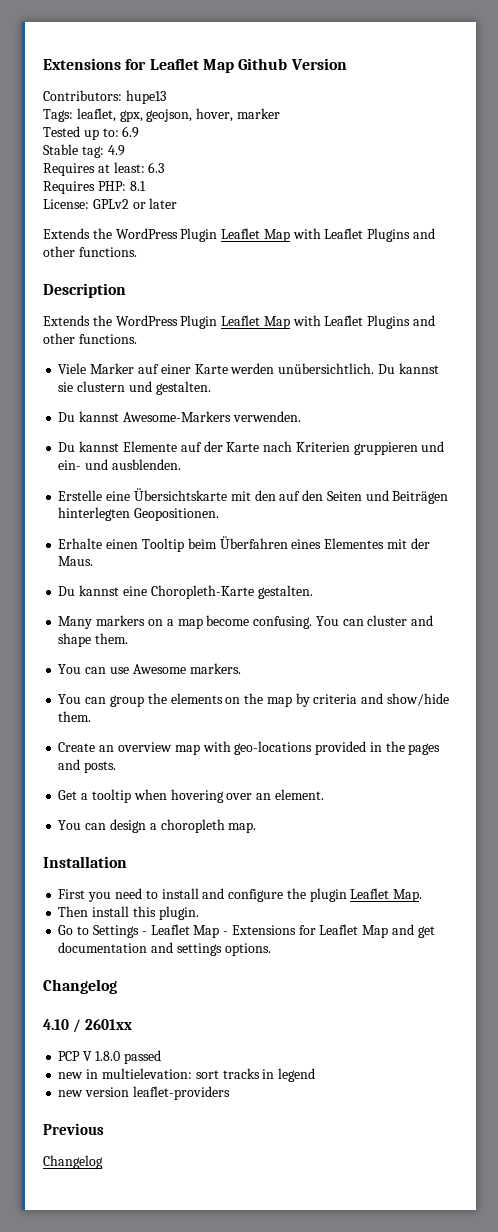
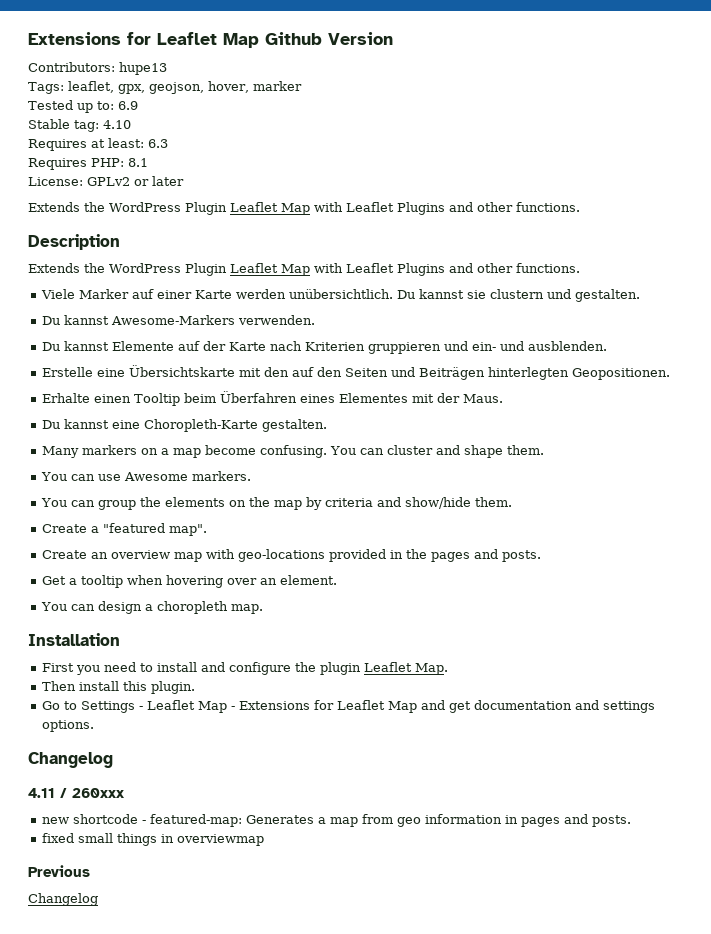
- Stable tag: 4.9
+ Stable tag: 4.10
+ Create a "featured map".
- 4.10 / 2601xx
- PCP V 1.8.0 passed
- new in multielevation: sort tracks in legend
- new version leaflet-providers
+ 4.11 / 260xxx
+ new shortcode - featured-map: Generates a map from geo information in pages and posts.
+ fixed small things in overviewmap

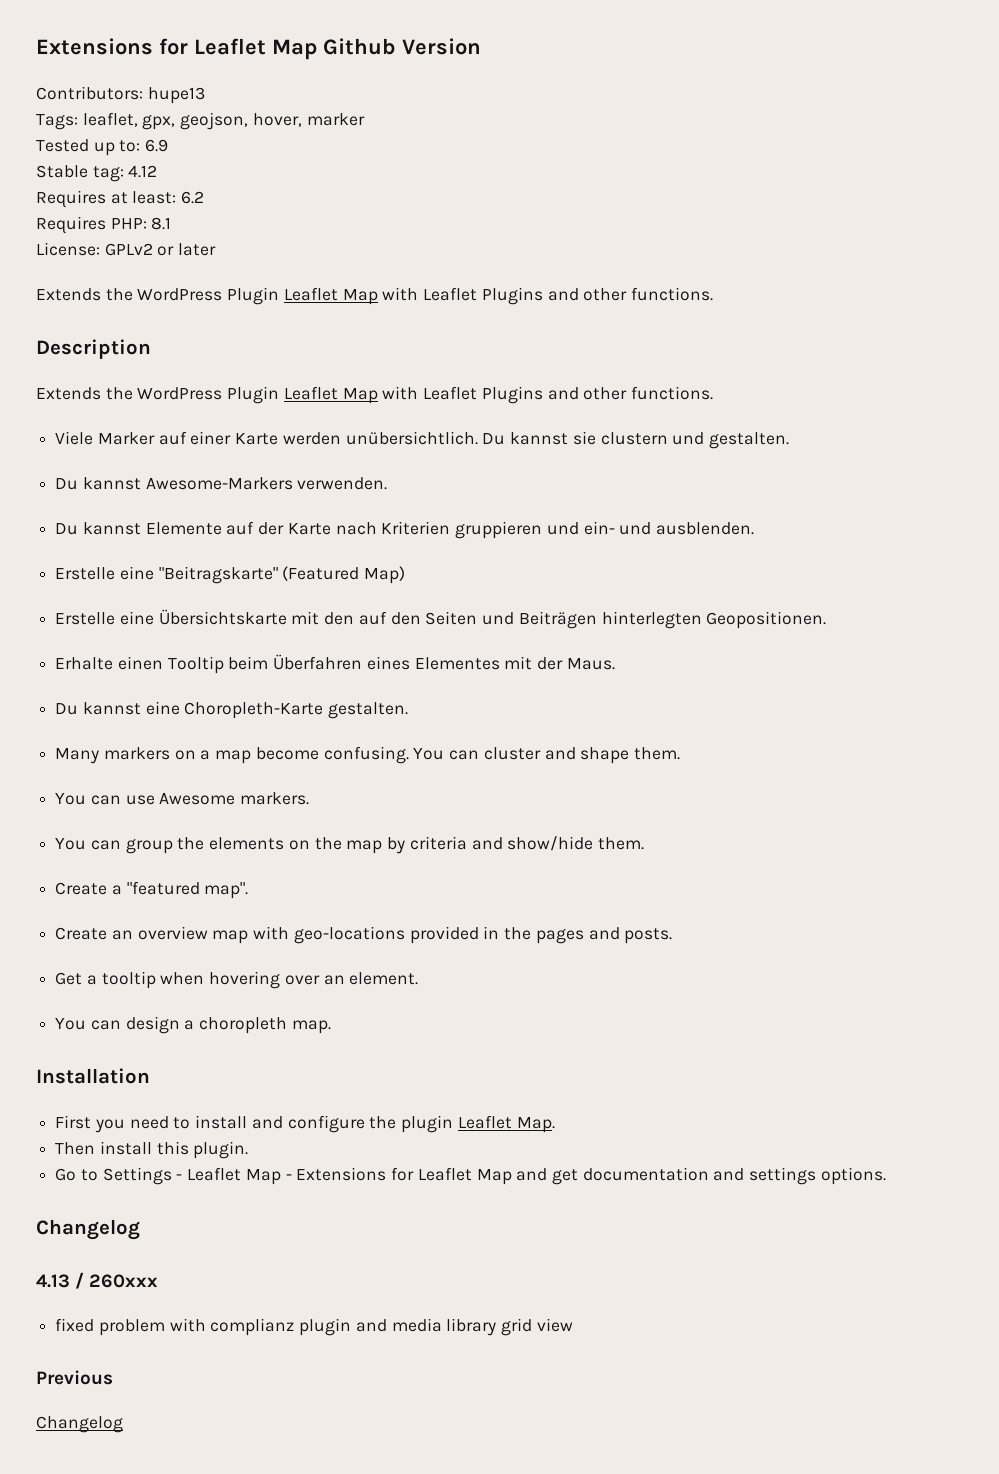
- Stable tag: 4.10
+ Stable tag: 4.12
- Requires at least: 6.3
+ Requires at least: 6.2
+ Erstelle eine "Beitragskarte" (Featured Map)
- 4.11 / 260xxx
+ 4.13 / 260xxx
- new shortcode - featured-map: Generates a map from geo information in pages and posts.
- fixed small things in overviewmap
+ fixed problem with complianz plugin and media library grid view

